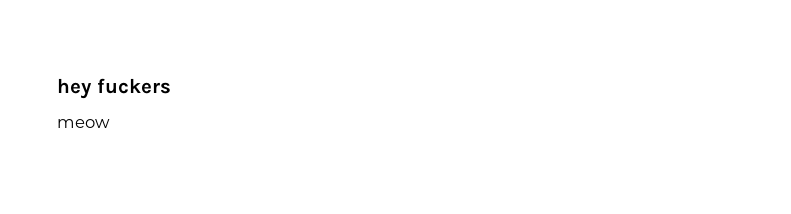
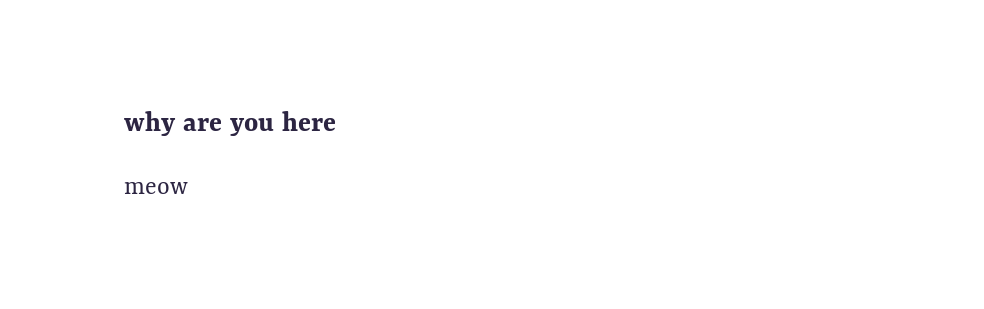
- hey fuckers
+ why are you here

